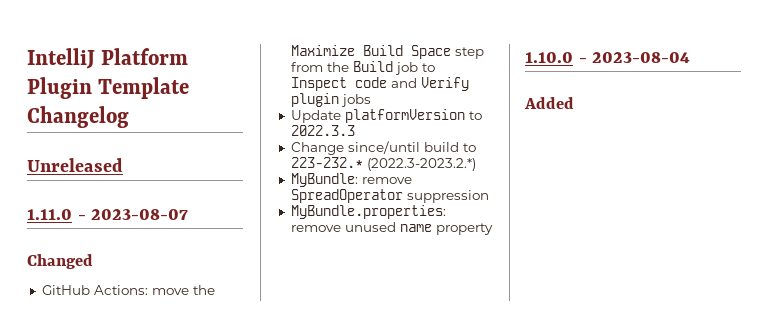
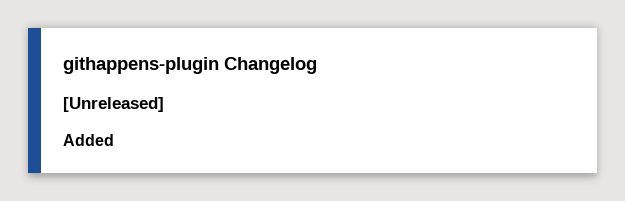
- IntelliJ Platform Plugin Template Changelog
- Unreleased
- 1.11.0 - 2023-08-07
- Changed
- GitHub Actions: move the Maximize Build Space step from the Build job to Inspect code and Verify plugin jobs
- Update platformVersion to 2022.3.3
- Change since/until build to 223-232.* (2022.3-2023.2.*)
- MyBundle: remove SpreadOperator suppression
- MyBundle.properties: remove unused name property
- 1.10.0 - 2023-08-04
+ githappens-plugin Changelog
+ [Unreleased]

